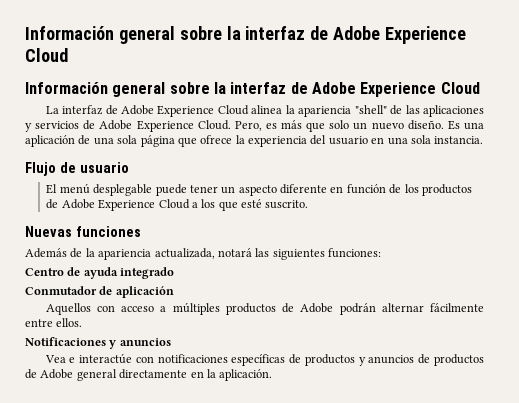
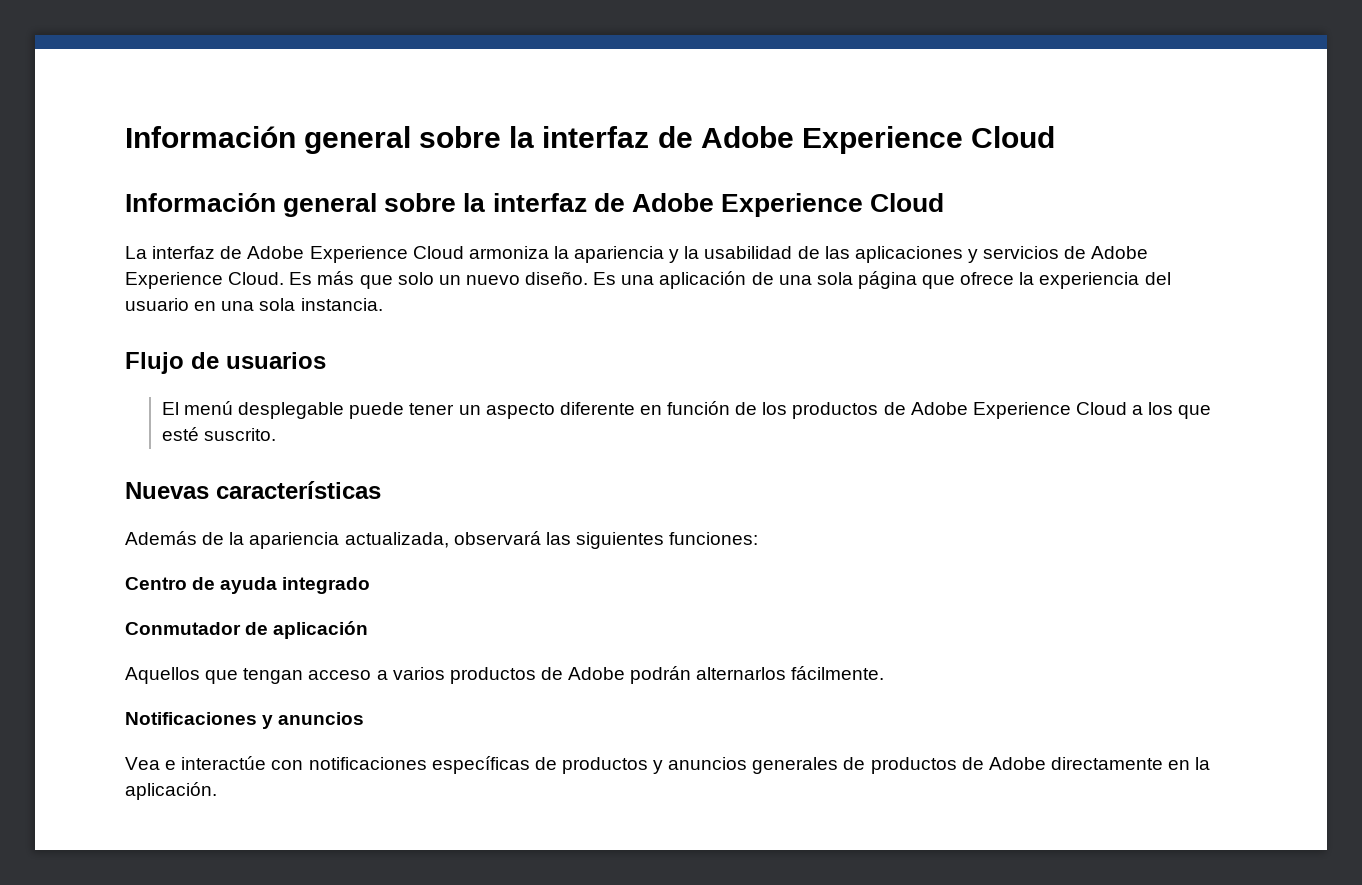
- La interfaz de Adobe Experience Cloud alinea la apariencia "shell" de las aplicaciones y servicios de Adobe Experience Cloud.
+ La interfaz de Adobe Experience Cloud armoniza la apariencia y la usabilidad de las aplicaciones y servicios de Adobe Experience Cloud.
- Pero, es más que solo un nuevo diseño.
+ Es más que solo un nuevo diseño.
- Flujo de usuario
+ Flujo de usuarios
- Nuevas funciones
+ Nuevas características
- Además de la apariencia actualizada, notará las siguientes funciones:
+ Además de la apariencia actualizada, observará las siguientes funciones:
- Aquellos con acceso a múltiples productos de Adobe podrán alternar fácilmente entre ellos.
+ Aquellos que tengan acceso a varios productos de Adobe podrán alternarlos fácilmente.
- Vea e interactúe con notificaciones específicas de productos y anuncios de productos de Adobe general directamente en la aplicación.
+ Vea e interactúe con notificaciones específicas de productos y anuncios generales de productos de Adobe directamente en la aplicación.

